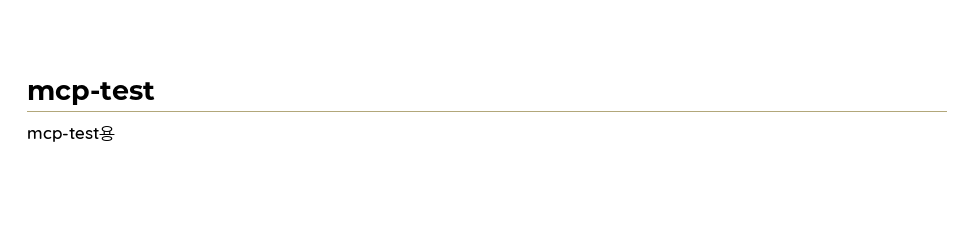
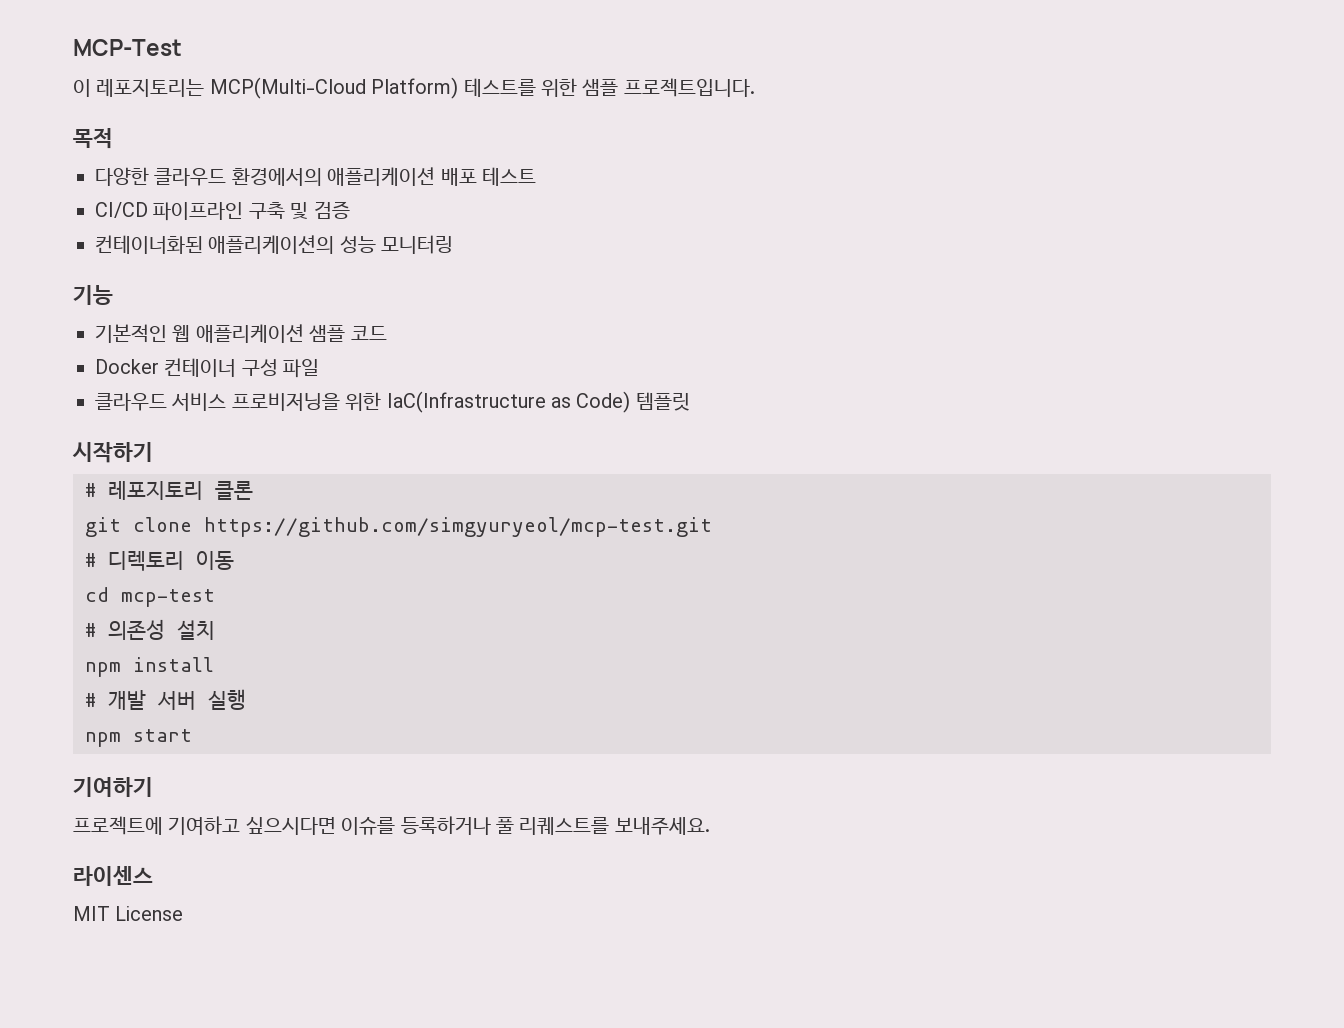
- mcp-test
- mcp-test용
+ MCP-Test
+ 이 레포지토리는 MCP(Multi-Cloud Platform) 테스트를 위한 샘플 프로젝트입니다.
+ 목적
+ 다양한 클라우드 환경에서의 애플리케이션 배포 테스트
+ CI/CD 파이프라인 구축 및 검증
+ 컨테이너화된 애플리케이션의 성능 모니터링
+ 기능
+ 기본적인 웹 애플리케이션 샘플 코드
+ Docker 컨테이너 구성 파일
+ 클라우드 서비스 프로비저닝을 위한 IaC(Infrastructure as Code) 템플릿
+ 시작하기
+ # 레포지토리 클론
+ git clone https://github.com/simgyuryeol/mcp-test.git
+ # 디렉토리 이동
+ cd mcp-test
+ # 의존성 설치
+ npm install
+ # 개발 서버 실행
+ npm start
+ 기여하기
+ 프로젝트에 기여하고 싶으시다면 이슈를 등록하거나 풀 리퀘스트를 보내주세요.
+ 라이센스
+ MIT License

